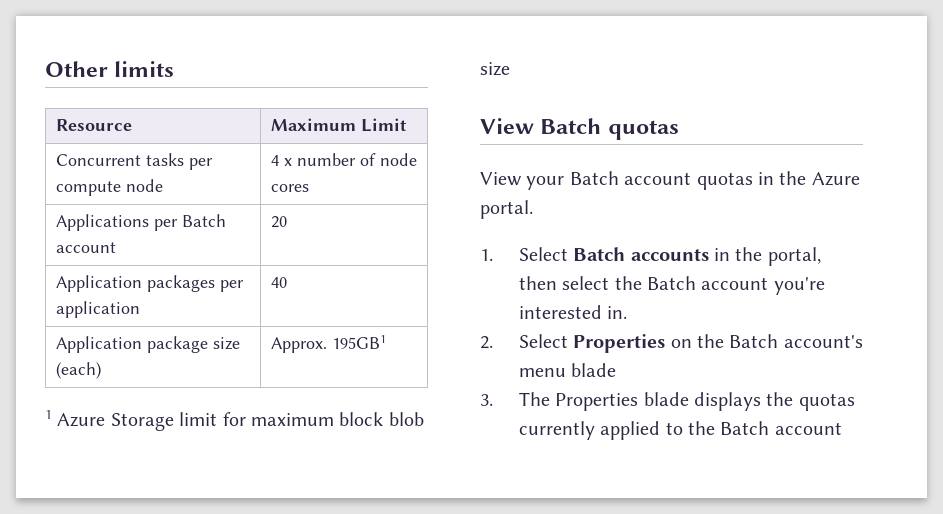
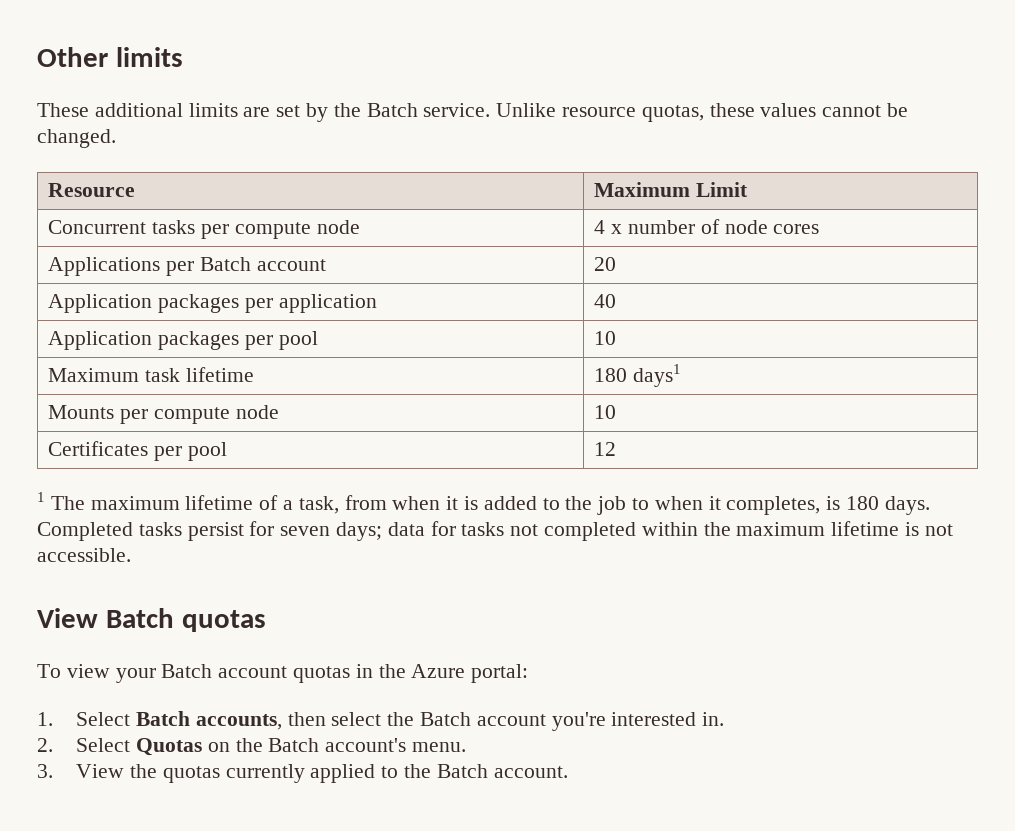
+ These additional limits are set by the Batch service. Unlike resource quotas, these values cannot be changed.
- Application package size (each) | Approx. 195GB1
- 1 Azure Storage limit for maximum block blob size
+ Application packages per pool | 10
+ Maximum task lifetime | 180 days1
+ Mounts per compute node | 10
+ Certificates per pool | 12
+ 1 The maximum lifetime of a task, from when it is added to the job to when it completes, is 180 days. Completed tasks persist for seven days; data for tasks not completed within the maximum lifetime is not accessible.
- View your Batch account quotas in the Azure portal.
+ To view your Batch account quotas in the Azure portal:
- 1. Select Batch accounts in the portal, then select the Batch account you're interested in.
+ 1. Select Batch accounts, then select the Batch account you're interested in.
- 2. Select Properties on the Batch account's menu blade
+ 2. Select Quotas on the Batch account's menu.
- 3. The Properties blade displays the quotas currently applied to the Batch account
+ 3. View the quotas currently applied to the Batch account.

